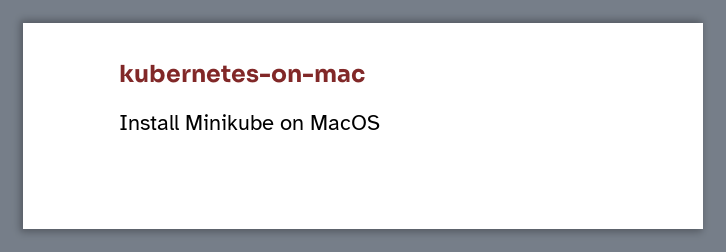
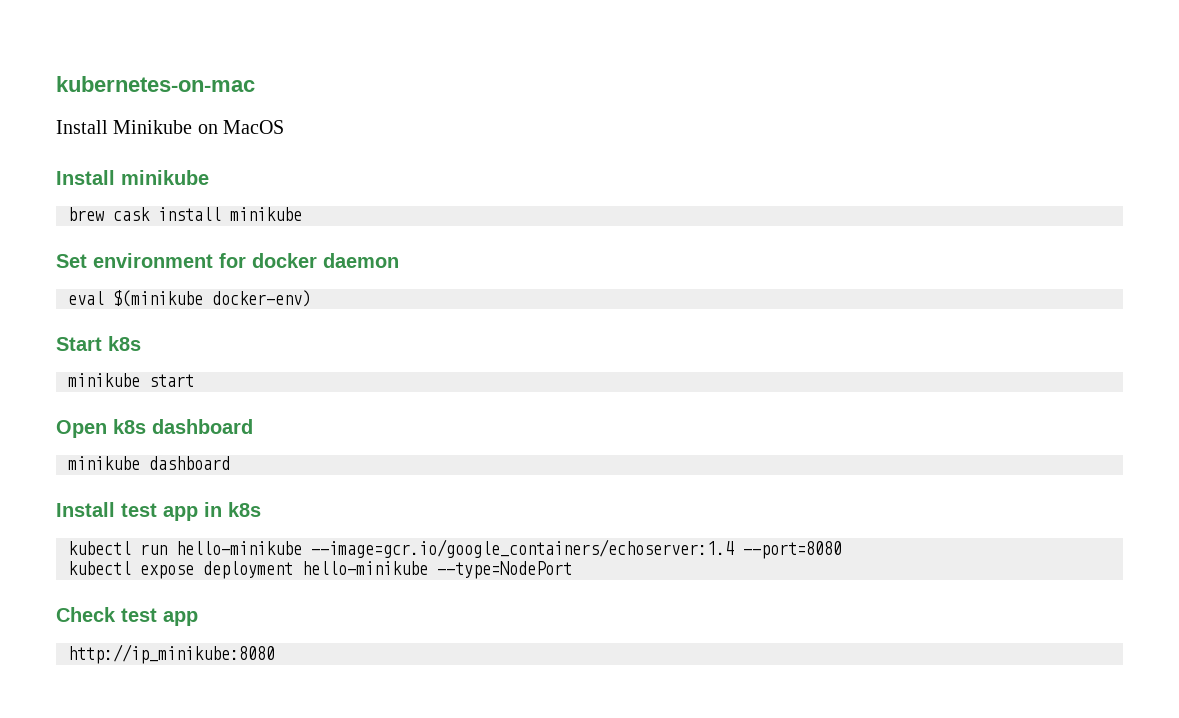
+ Install minikube
+ brew cask install minikube
+ Set environment for docker daemon
+ eval $(minikube docker-env)
+ Start k8s
+ minikube start
+ Open k8s dashboard
+ minikube dashboard
+ Install test app in k8s
+ kubectl run hello-minikube --image=gcr.io/google_containers/echoserver:1.4 --port=8080
+ kubectl expose deployment hello-minikube --type=NodePort
+ Check test app
+ http://ip_minikube:8080

